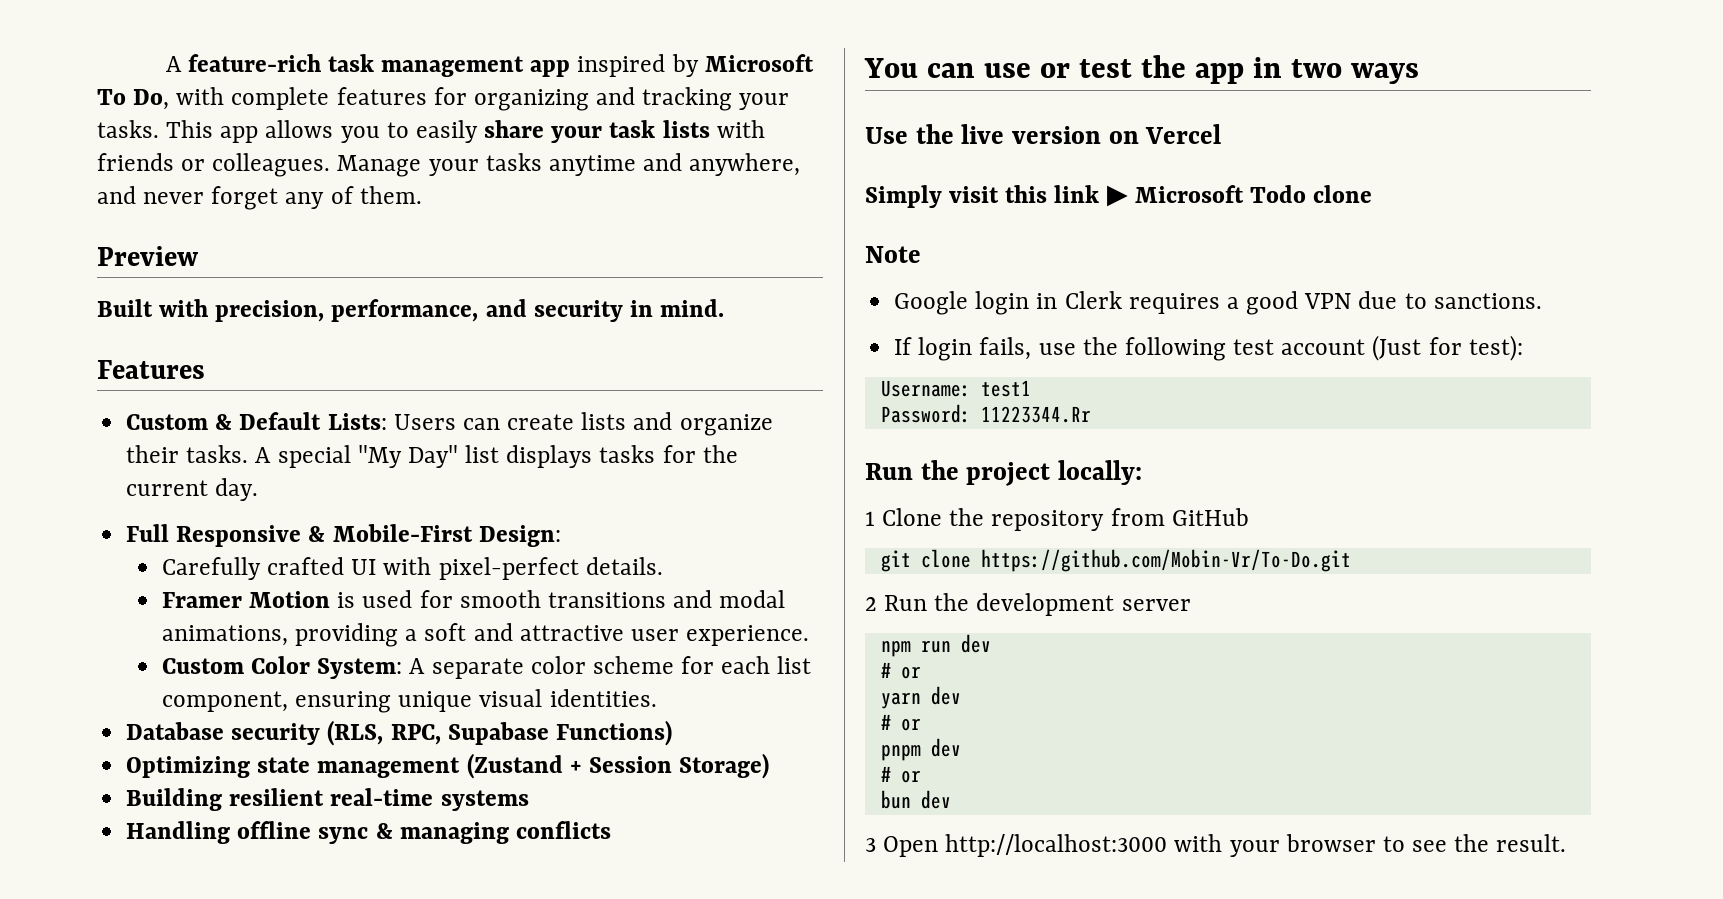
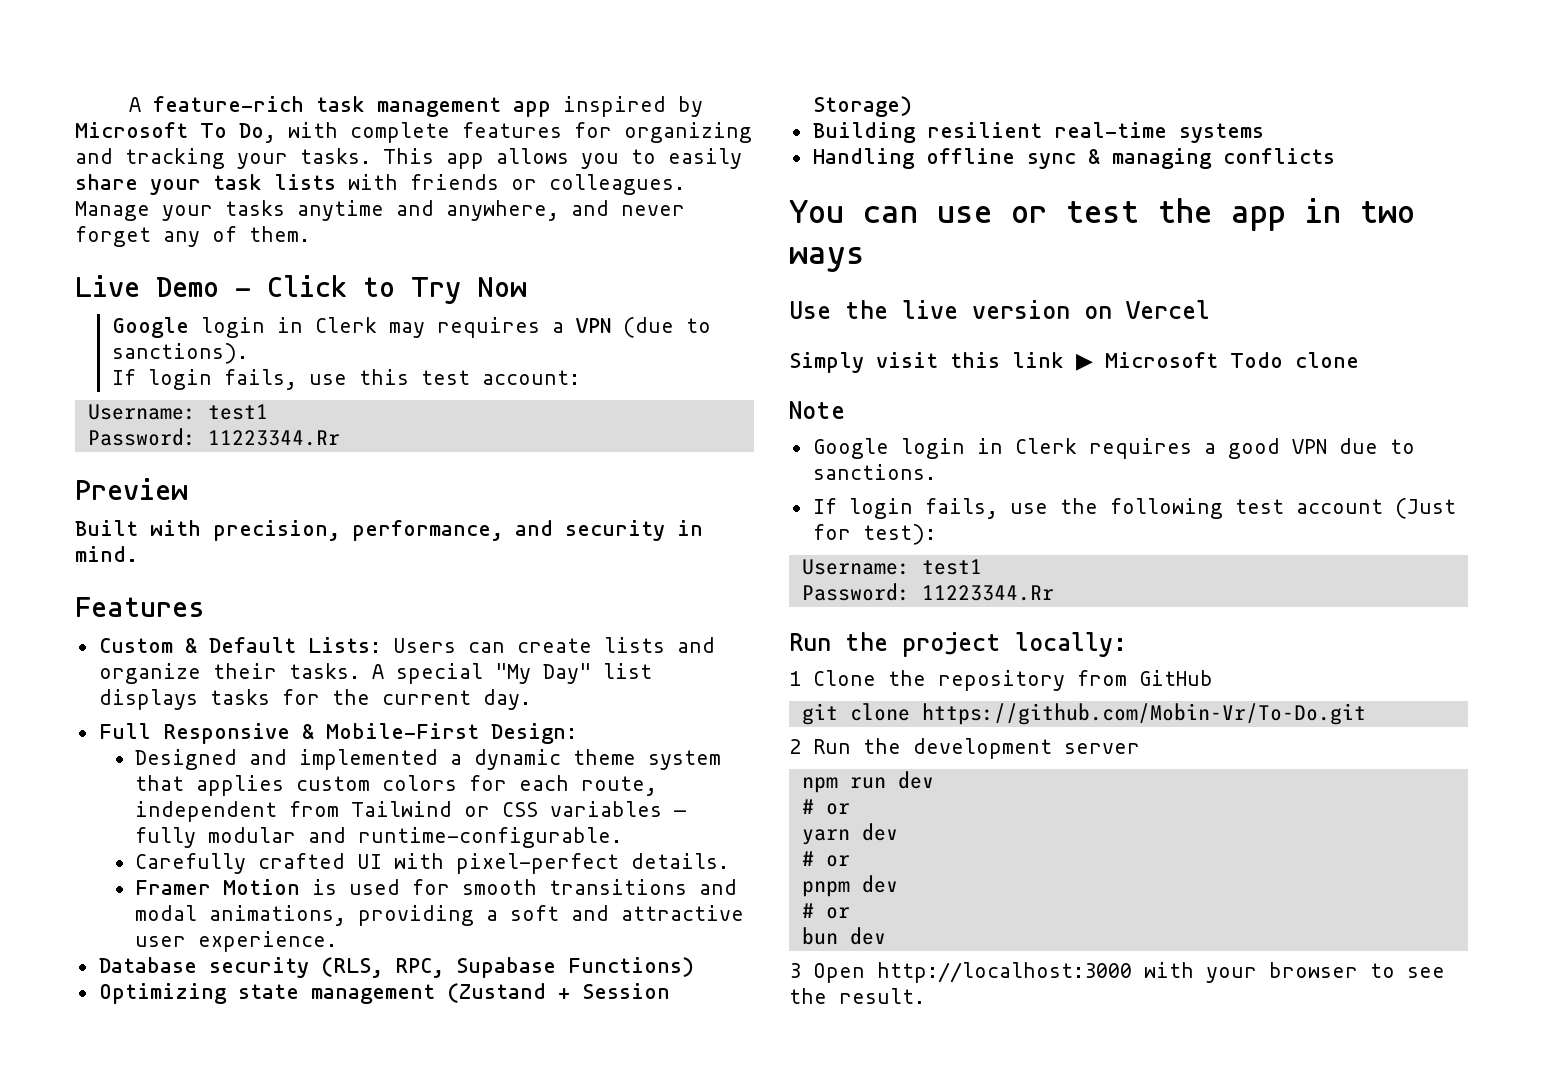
+ Live Demo - Click to Try Now
+ Google login in Clerk may requires a VPN (due to sanctions).
+ If login fails, use this test account:
+ Username: test1
+ Password: 11223344.Rr
+ Designed and implemented a dynamic theme system that applies custom colors for each route, independent from Tailwind or CSS variables — fully modular and runtime-configurable.
- Custom Color System: A separate color scheme for each list component, ensuring unique visual identities.

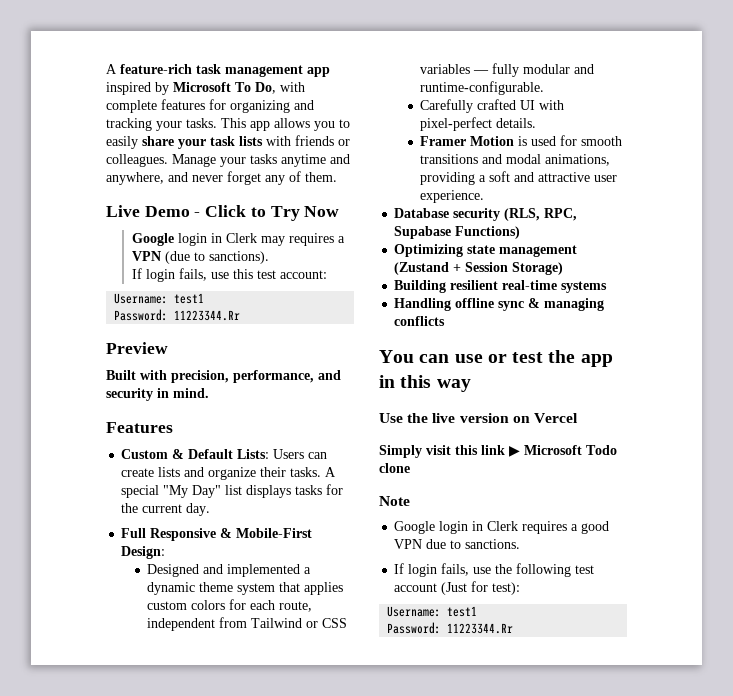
- You can use or test the app in two ways
+ You can use or test the app in this way
- Run the project locally:
- 1 Clone the repository from GitHub
- git clone https://github.com/Mobin-Vr/To-Do.git
- 2 Run the development server
- npm run dev
- # or
- yarn dev
- # or
- pnpm dev
- # or
- bun dev
- 3 Open http://localhost:3000 with your browser to see the result.

